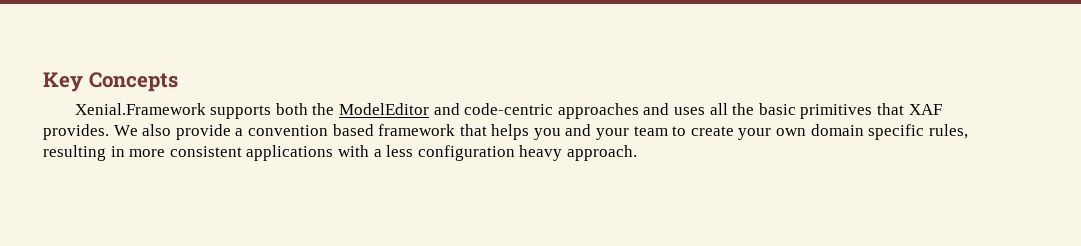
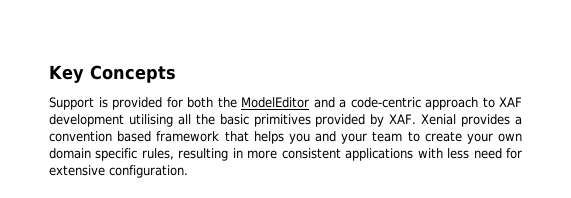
- Xenial.Framework supports both the ModelEditor and code-centric approaches and uses all the basic primitives that XAF provides. We also provide a convention based framework that helps you and your team to create your own domain specific rules, resulting in more consistent applications with a less configuration heavy approach.
+ Support is provided for both the ModelEditor and a code-centric approach to XAF development utilising all the basic primitives provided by XAF. Xenial provides a convention based framework that helps you and your team to create your own domain specific rules, resulting in more consistent applications with less need for extensive configuration.

